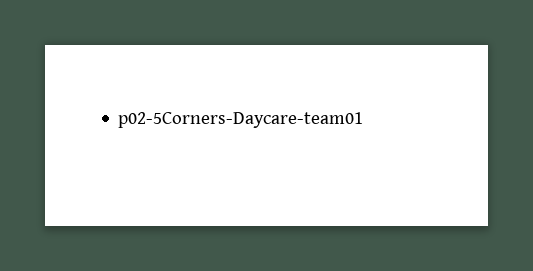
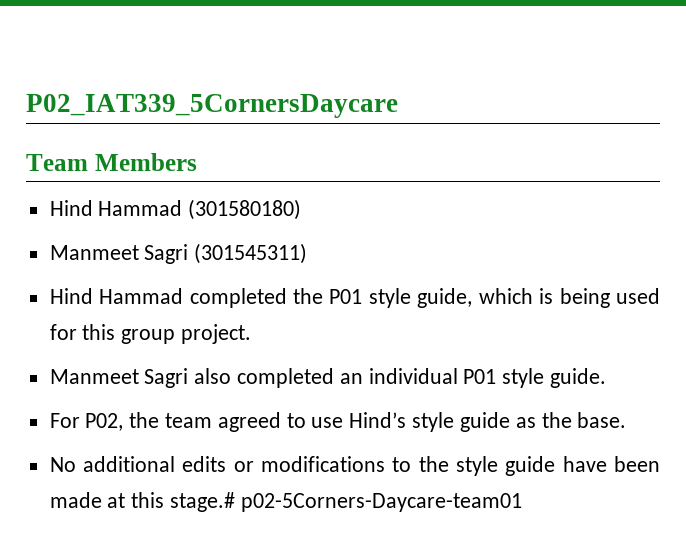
- p02-5Corners-Daycare-team01
+ P02_IAT339_5CornersDaycare
+ Team Members
+ Hind Hammad (301580180)
+ Manmeet Sagri (301545311)
+ Hind Hammad completed the P01 style guide, which is being used for this group project.
+ Manmeet Sagri also completed an individual P01 style guide.
+ For P02, the team agreed to use Hind’s style guide as the base.
+ No additional edits or modifications to the style guide have been made at this stage.# p02-5Corners-Daycare-team01

